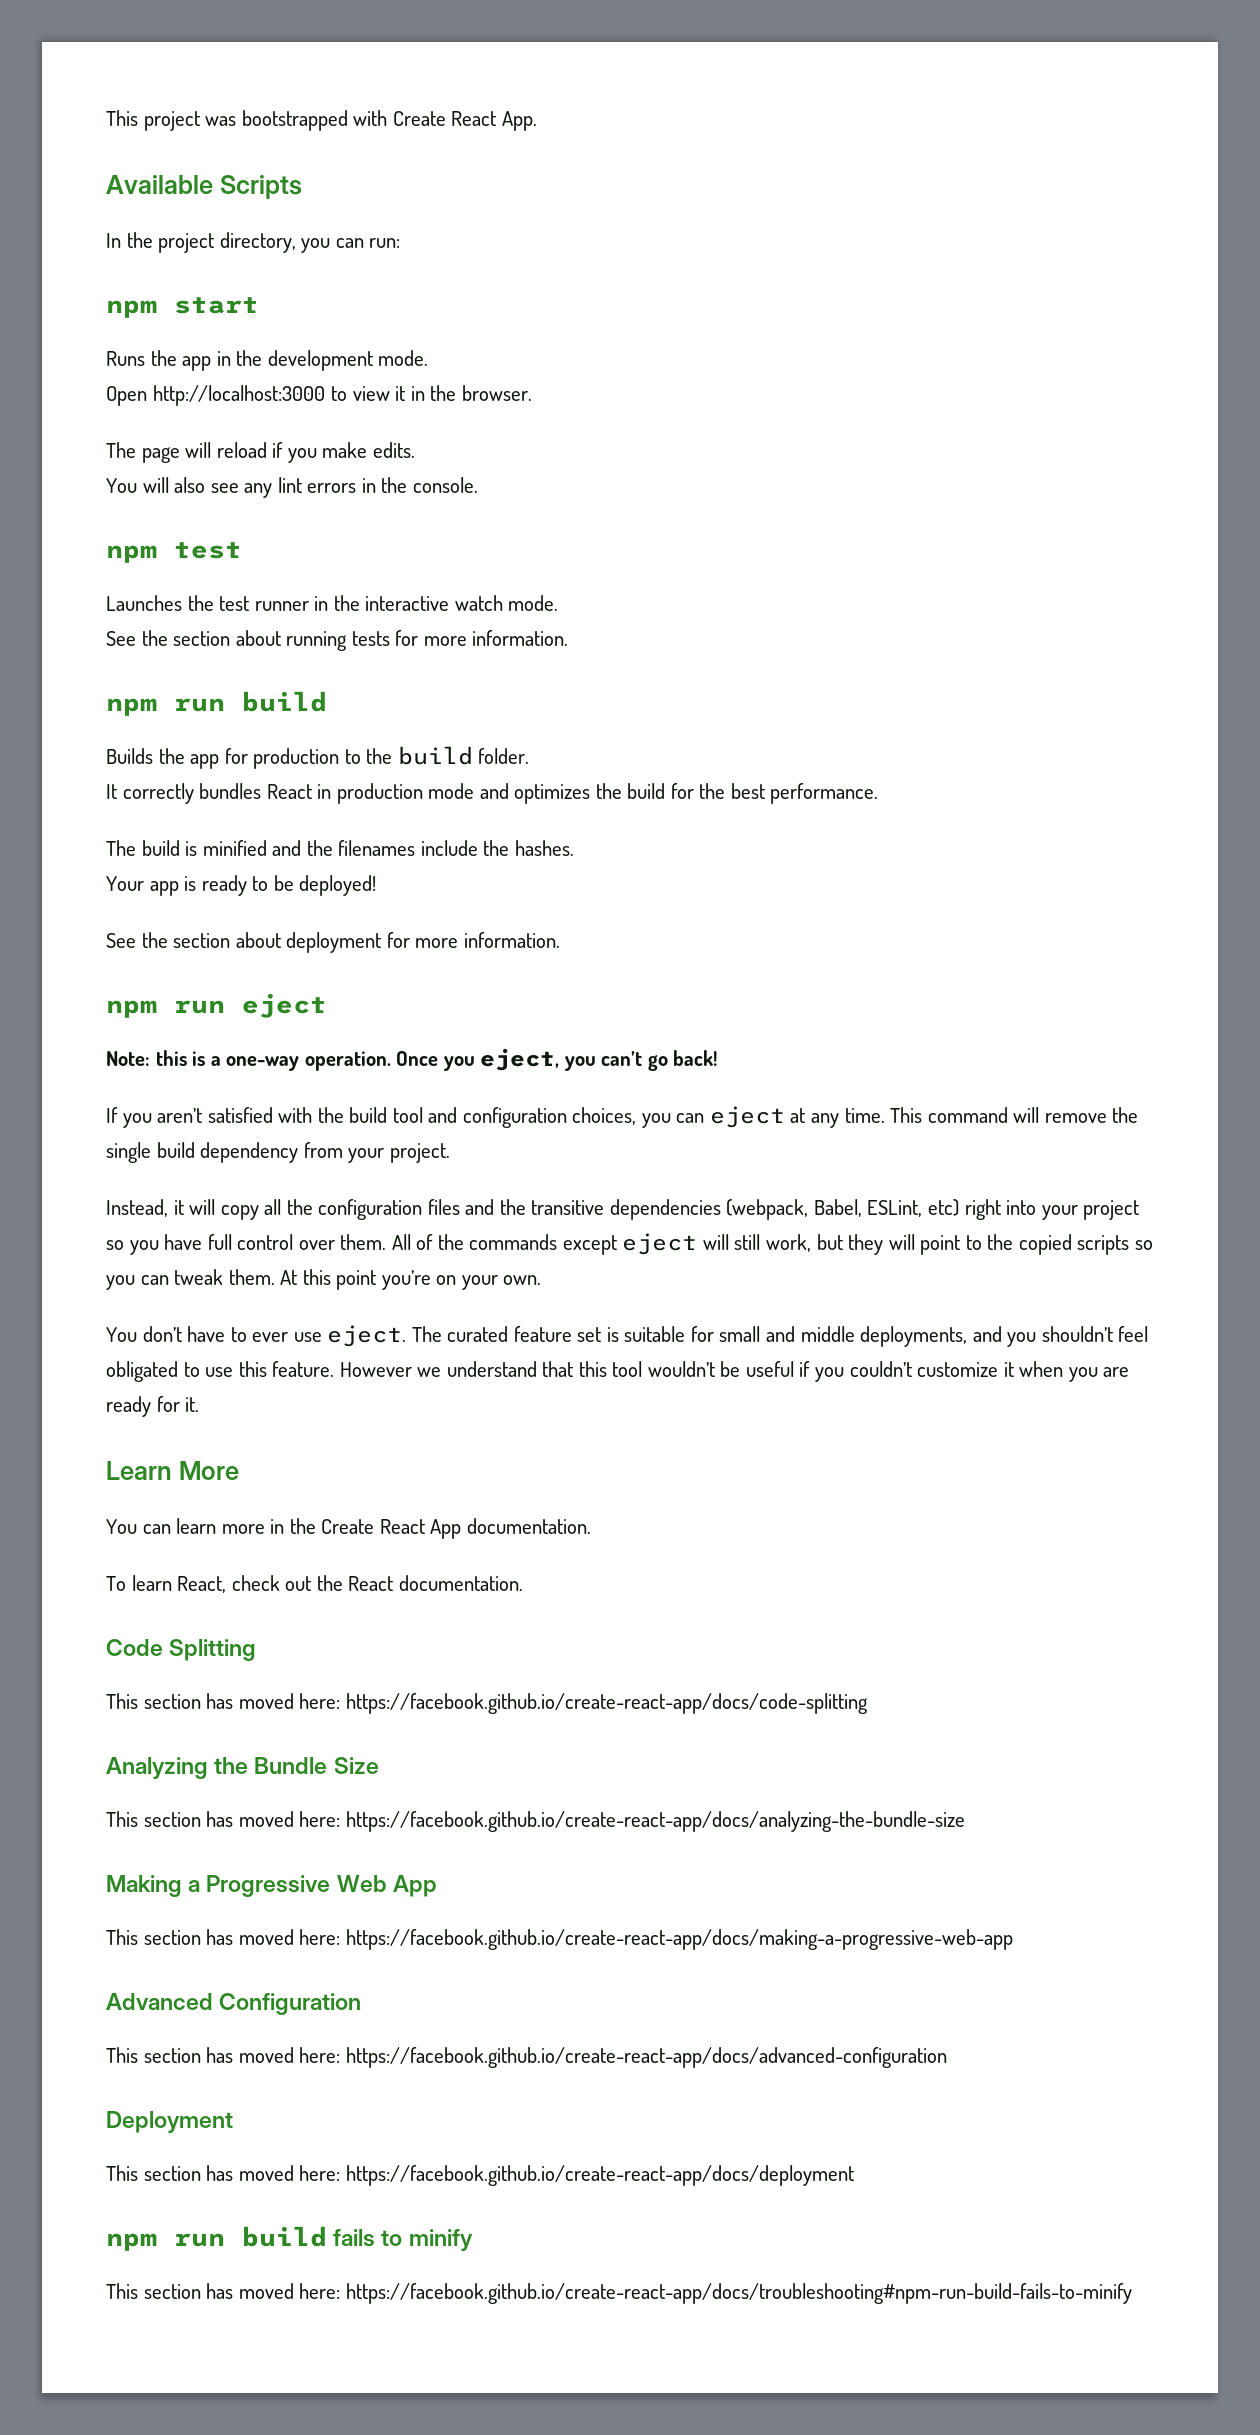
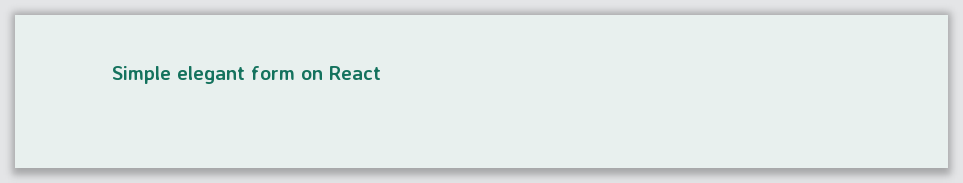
- This project was bootstrapped with Create React App.
- Available Scripts
- In the project directory, you can run:
- npm start
- Runs the app in the development mode.
- Open http://localhost:3000 to view it in the browser.
- The page will reload if you make edits.
- You will also see any lint errors in the console.
- npm test
- Launches the test runner in the interactive watch mode.
- See the section about running tests for more information.
- npm run build
- Builds the app for production to the build folder.
- It correctly bundles React in production mode and optimizes the build for the best performance.
- The build is minified and the filenames include the hashes.
- Your app is ready to be deployed!
- See the section about deployment for more information.
- npm run eject
- Note: this is a one-way operation. Once you eject, you can’t go back!
- If you aren’t satisfied with the build tool and configuration choices, you can eject at any time. This command will remove the single build dependency from your project.
- Instead, it will copy all the configuration files and the transitive dependencies (webpack, Babel, ESLint, etc) right into your project so you have full control over them. All of the commands except eject will still work, but they will point to the copied scripts so you can tweak them. At this point you’re on your own.
- You don’t have to ever use eject. The curated feature set is suitable for small and middle deployments, and you shouldn’t feel obligated to use this feature. However we understand that this tool wouldn’t be useful if you couldn’t customize it when you are ready for it.
- Learn More
- You can learn more in the Create React App documentation.
- To learn React, check out the React documentation.
- Code Splitting
- This section has moved here: https://facebook.github.io/create-react-app/docs/code-splitting
- Analyzing the Bundle Size
- This section has moved here: https://facebook.github.io/create-react-app/docs/analyzing-the-bundle-size
- Making a Progressive Web App
- This section has moved here: https://facebook.github.io/create-react-app/docs/making-a-progressive-web-app
- Advanced Configuration
- This section has moved here: https://facebook.github.io/create-react-app/docs/advanced-configuration
- Deployment
- This section has moved here: https://facebook.github.io/create-react-app/docs/deployment
- npm run build fails to minify
- This section has moved here: https://facebook.github.io/create-react-app/docs/troubleshooting#npm-run-build-fails-to-minify
+ Simple elegant form on React

